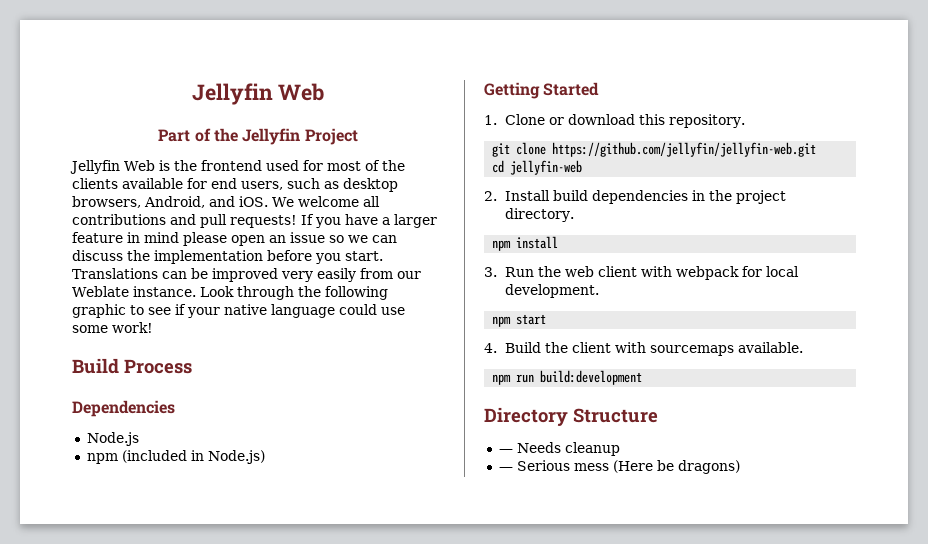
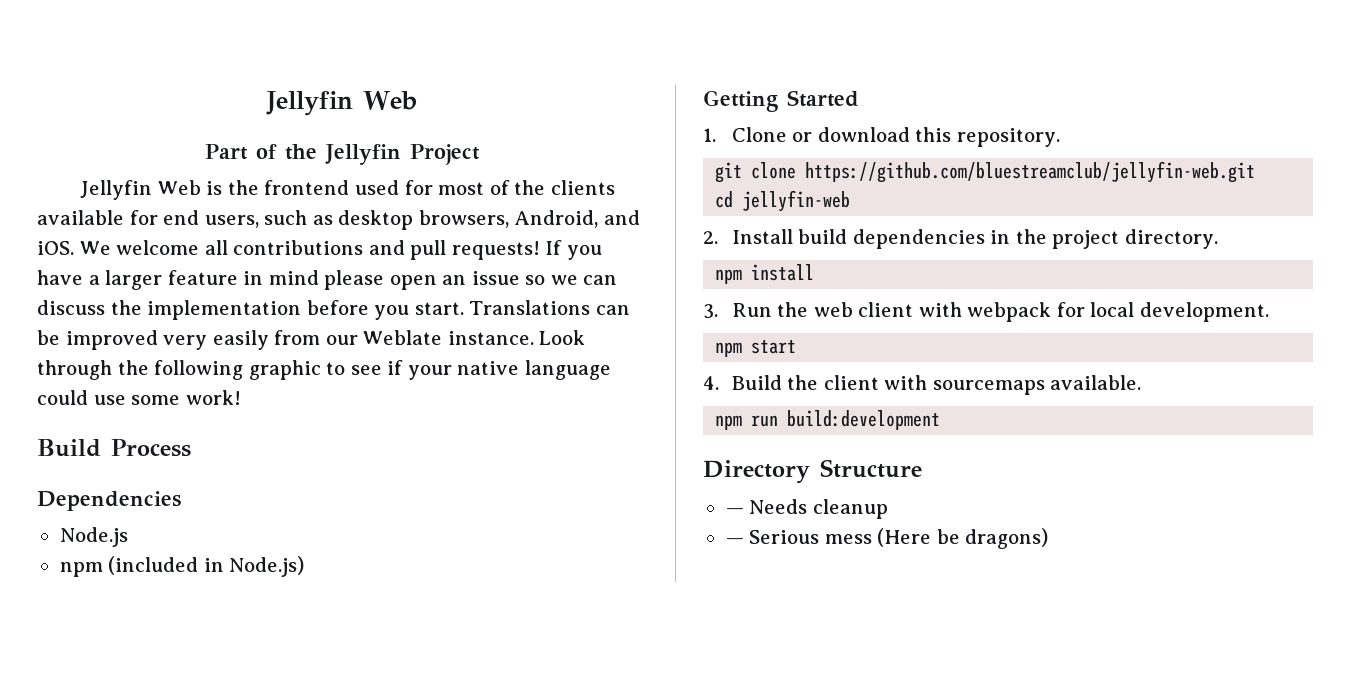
- git clone https://github.com/jellyfin/jellyfin-web.git
+ git clone https://github.com/bluestreamclub/jellyfin-web.git

